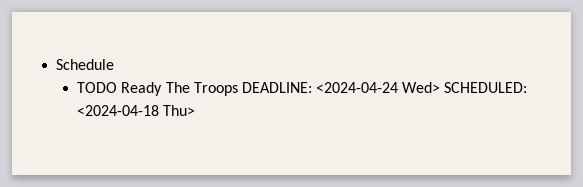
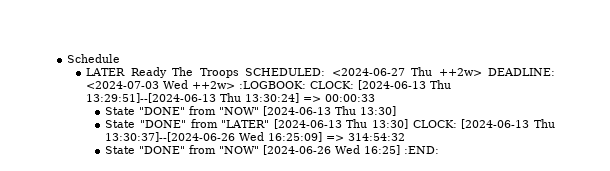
- TODO Ready The Troops DEADLINE: <2024-04-24 Wed> SCHEDULED: <2024-04-18 Thu>
+ LATER Ready The Troops SCHEDULED: <2024-06-27 Thu ++2w> DEADLINE: <2024-07-03 Wed ++2w> :LOGBOOK: CLOCK: [2024-06-13 Thu 13:29:51]--[2024-06-13 Thu 13:30:24] => 00:00:33
+ State "DONE" from "NOW" [2024-06-13 Thu 13:30]
+ State "DONE" from "LATER" [2024-06-13 Thu 13:30] CLOCK: [2024-06-13 Thu 13:30:37]--[2024-06-26 Wed 16:25:09] => 314:54:32
+ State "DONE" from "NOW" [2024-06-26 Wed 16:25] :END:

